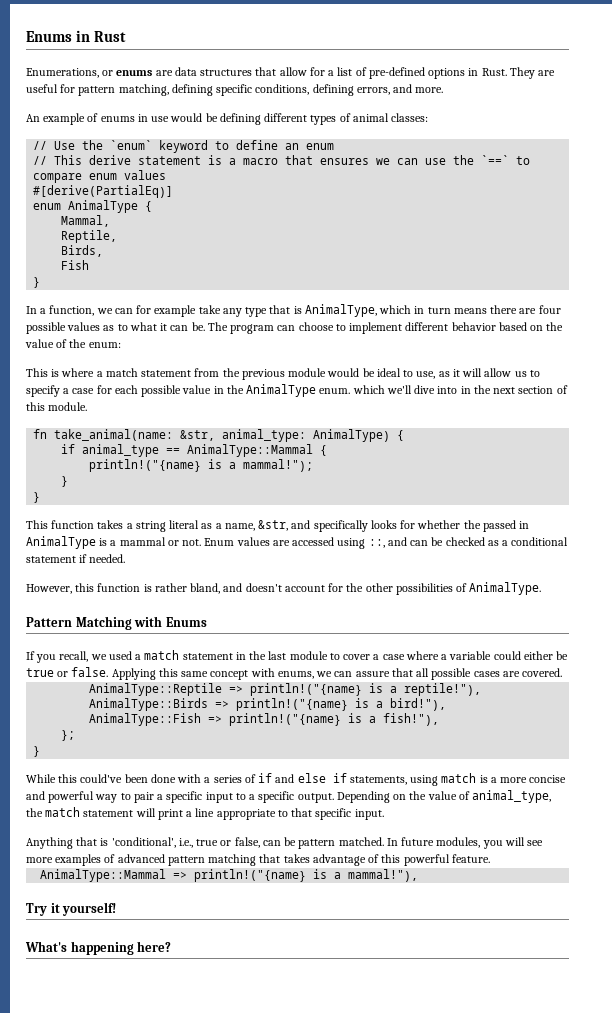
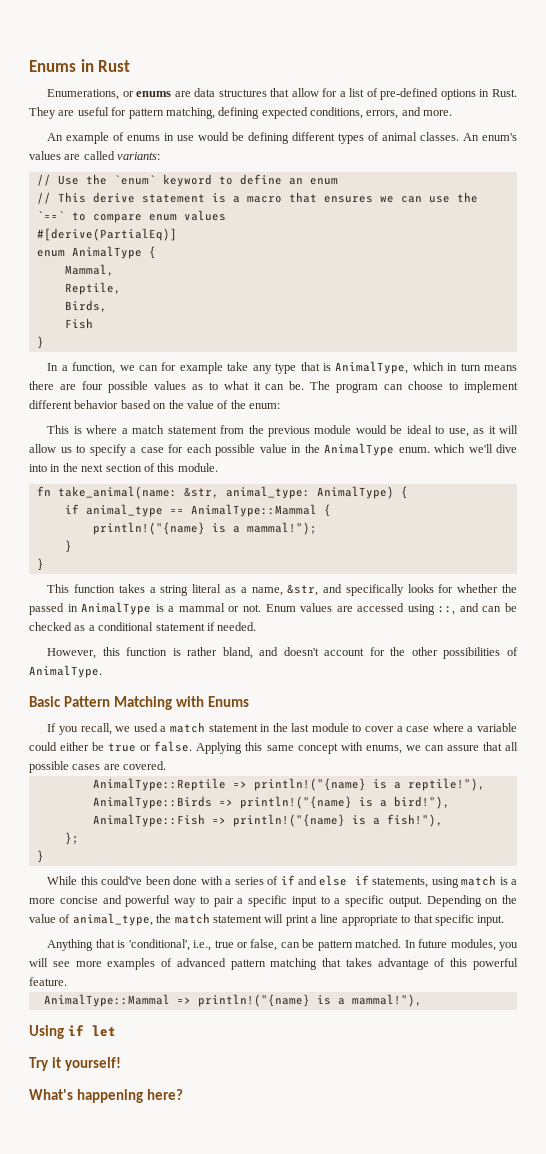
- They are useful for pattern matching, defining specific conditions, defining errors, and more.
+ They are useful for pattern matching, defining expected conditions, errors, and more.
- An example of enums in use would be defining different types of animal classes:
+ An example of enums in use would be defining different types of animal classes. An enum's values are called variants:
- Pattern Matching with Enums
+ Basic Pattern Matching with Enums
+ Using if let

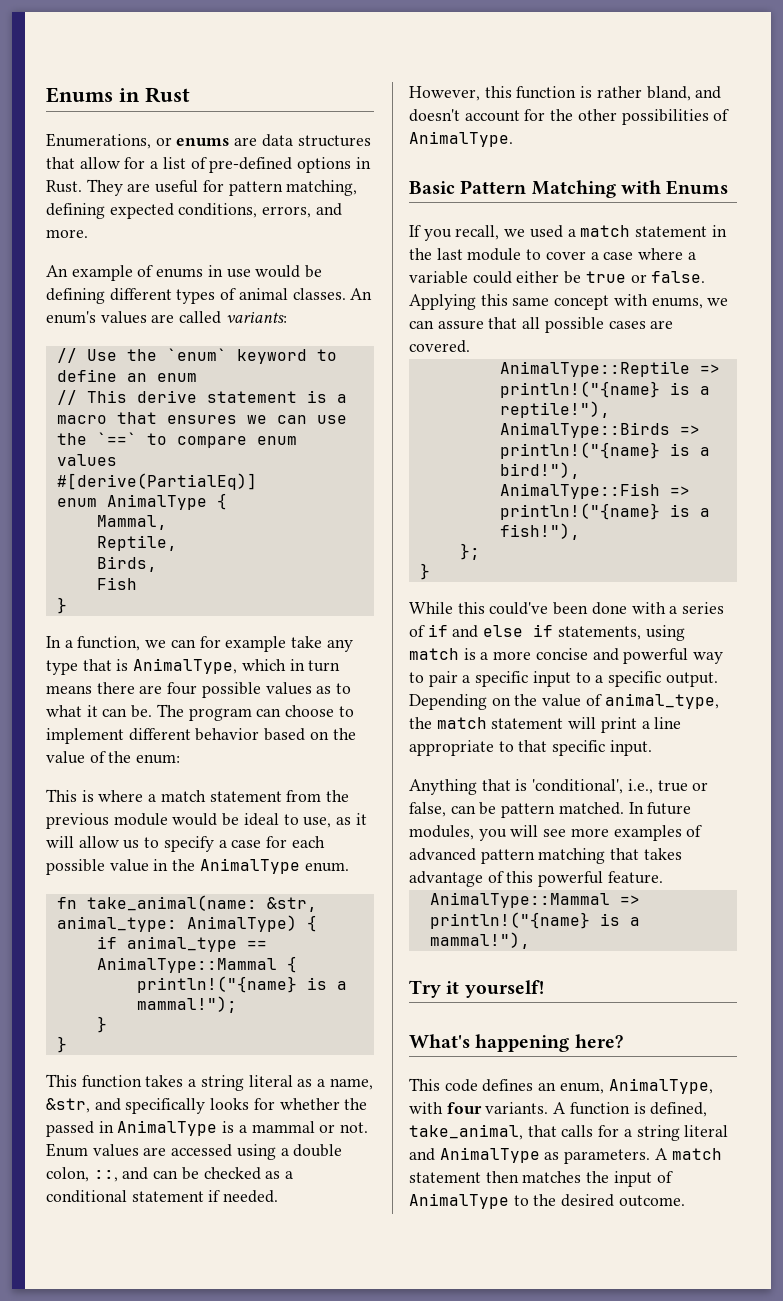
- This is where a match statement from the previous module would be ideal to use, as it will allow us to specify a case for each possible value in the AnimalType enum. which we'll dive into in the next section of this module.
+ This is where a match statement from the previous module would be ideal to use, as it will allow us to specify a case for each possible value in the AnimalType enum.
- Enum values are accessed using ::, and can be checked as a conditional statement if needed.
+ Enum values are accessed using a double colon, ::, and can be checked as a conditional statement if needed.
- Using if let
+ This code defines an enum, AnimalType, with four variants. A function is defined, take_animal, that calls for a string literal and AnimalType as parameters. A match statement then matches the input of AnimalType to the desired outcome.

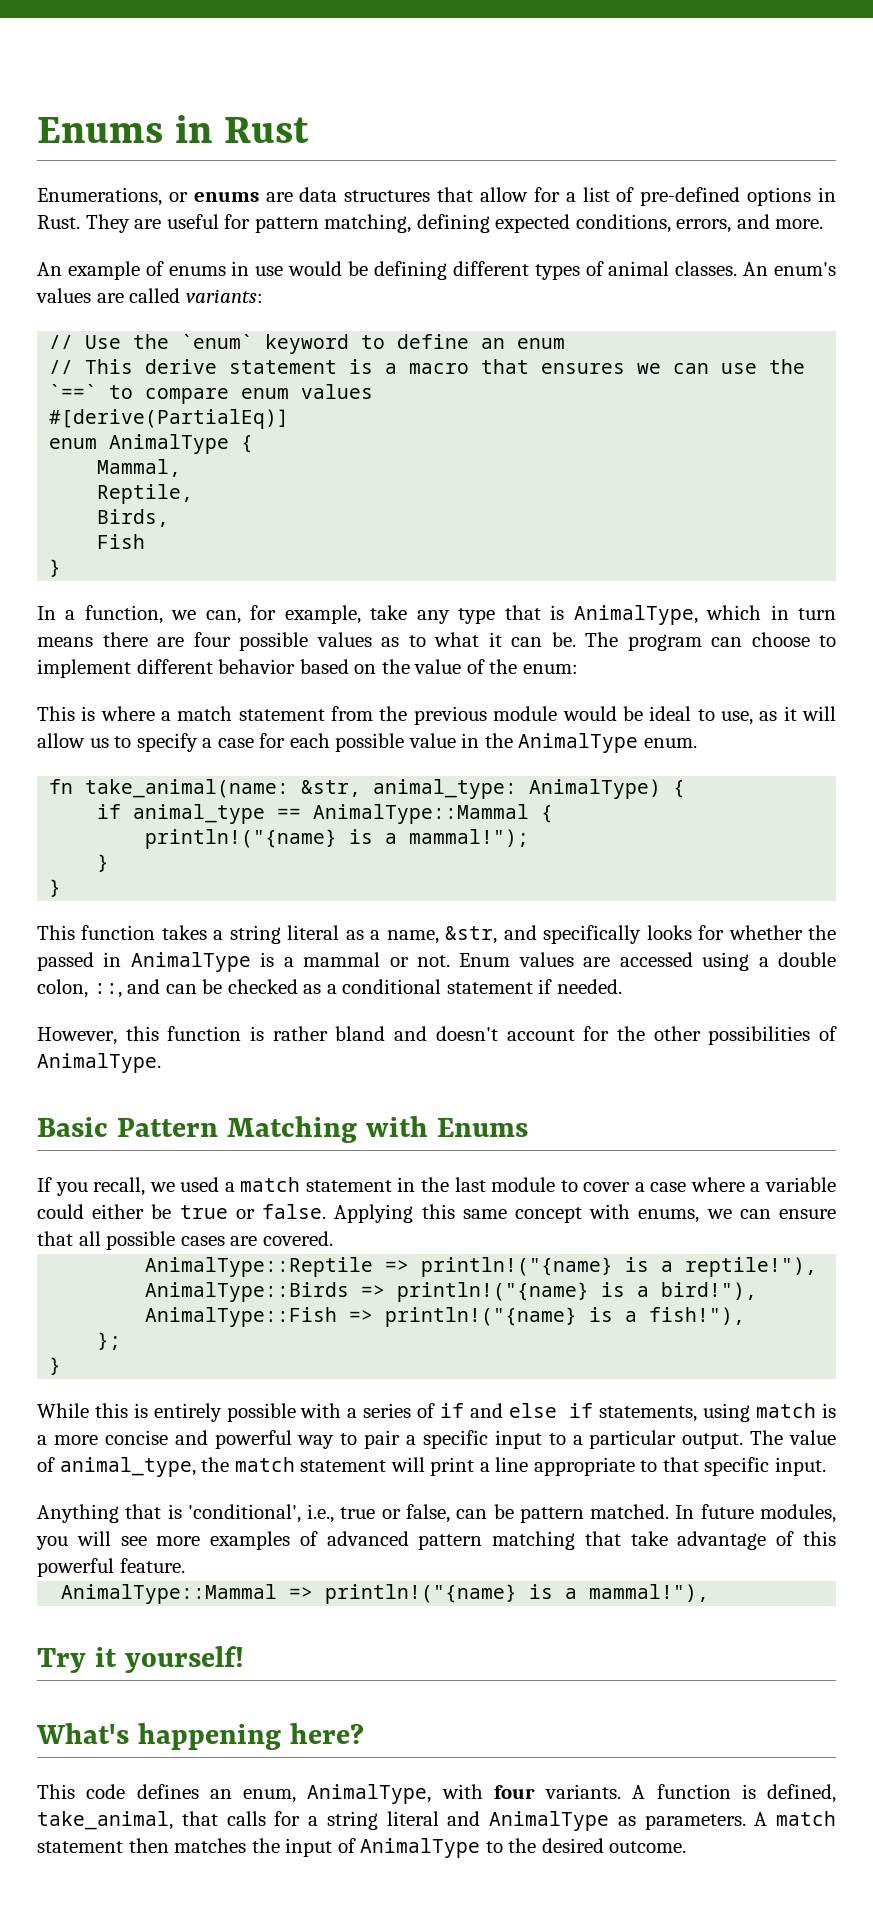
- In a function, we can for example take any type that is AnimalType, which in turn means there are four possible values as to what it can be.
+ In a function, we can, for example, take any type that is AnimalType, which in turn means there are four possible values as to what it can be.
- However, this function is rather bland, and doesn't account for the other possibilities of AnimalType.
+ However, this function is rather bland and doesn't account for the other possibilities of AnimalType.
- Applying this same concept with enums, we can assure that all possible cases are covered.
+ Applying this same concept with enums, we can ensure that all possible cases are covered.
- While this could've been done with a series of if and else if statements, using match is a more concise and powerful way to pair a specific input to a specific output. Depending on the value of animal_type, the match statement will print a line appropriate to that specific input.
+ While this is entirely possible with a series of if and else if statements, using match is a more concise and powerful way to pair a specific input to a particular output. The value of animal_type, the match statement will print a line appropriate to that specific input.
- In future modules, you will see more examples of advanced pattern matching that takes advantage of this powerful feature.
+ In future modules, you will see more examples of advanced pattern matching that take advantage of this powerful feature.

